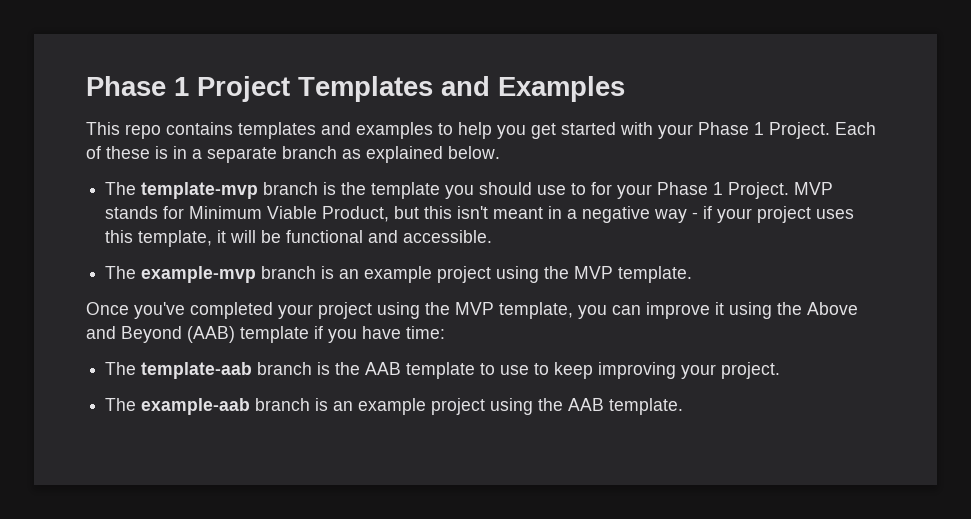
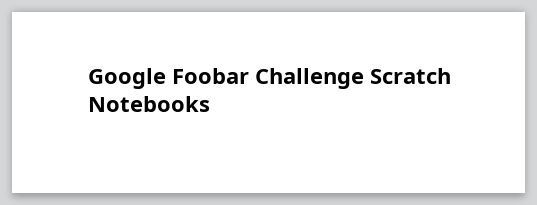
- Phase 1 Project Templates and Examples
- This repo contains templates and examples to help you get started with your Phase 1 Project. Each of these is in a separate branch as explained below.
- The template-mvp branch is the template you should use to for your Phase 1 Project. MVP stands for Minimum Viable Product, but this isn't meant in a negative way - if your project uses this template, it will be functional and accessible.
- The example-mvp branch is an example project using the MVP template.
- Once you've completed your project using the MVP template, you can improve it using the Above and Beyond (AAB) template if you have time:
- The template-aab branch is the AAB template to use to keep improving your project.
- The example-aab branch is an example project using the AAB template.
+ Google Foobar Challenge Scratch Notebooks

